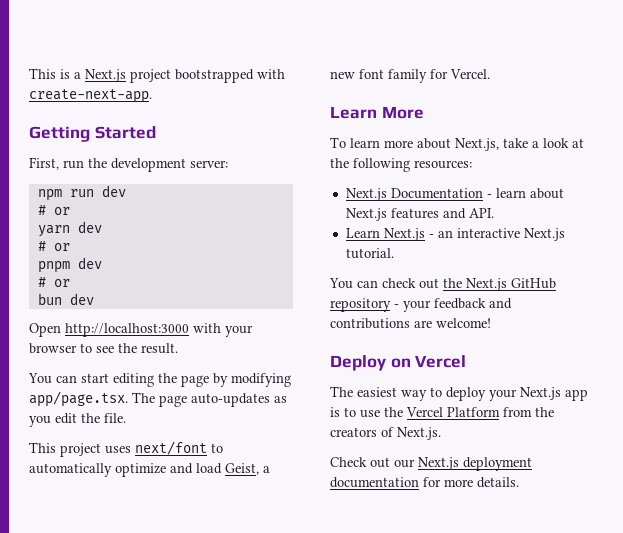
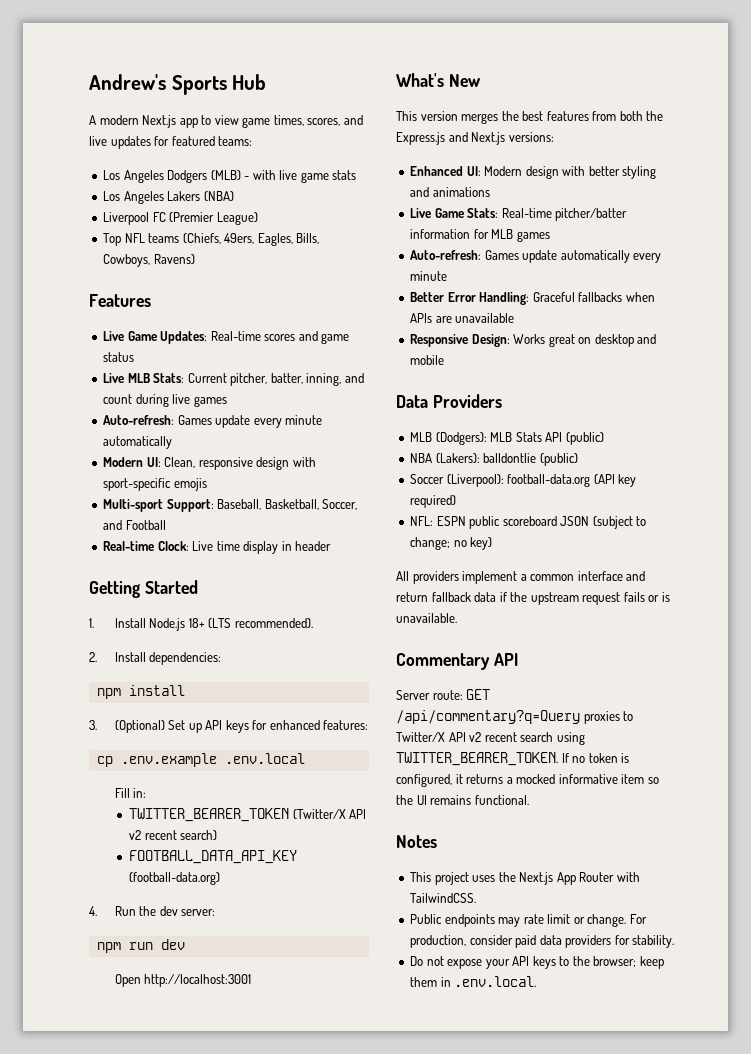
- This is a Next.js project bootstrapped with create-next-app.
+ Andrew's Sports Hub
+ A modern Next.js app to view game times, scores, and live updates for featured teams:
+ Los Angeles Dodgers (MLB) - with live game stats
+ Los Angeles Lakers (NBA)
+ Liverpool FC (Premier League)
+ Top NFL teams (Chiefs, 49ers, Eagles, Bills, Cowboys, Ravens)
+ Features
+ Live Game Updates: Real-time scores and game status
+ Live MLB Stats: Current pitcher, batter, inning, and count during live games
+ Auto-refresh: Games update every minute automatically
+ Modern UI: Clean, responsive design with sport-specific emojis
+ Multi-sport Support: Baseball, Basketball, Soccer, and Football
+ Real-time Clock: Live time display in header
  Getting Started
- First, run the development server:
+ 1. Install Node.js 18+ (LTS recommended).
+ 2. Install dependencies:
+ npm install
+ 3. (Optional) Set up API keys for enhanced features:
+ cp .env.example .env.local
+ Fill in:
+ TWITTER_BEARER_TOKEN (Twitter/X API v2 recent search)
+ FOOTBALL_DATA_API_KEY (football-data.org)
+ 4. Run the dev server:
  npm run dev
- # or
- yarn dev
- # or
- pnpm dev
- # or
- bun dev
- Open http://localhost:3000 with your browser to see the result.
- You can start editing the page by modifying app/page.tsx. The page auto-updates as you edit the file.
- This project uses next/font to automatically optimize and load Geist, a new font family for Vercel.
- Learn More
- To learn more about Next.js, take a look at the following resources:
- Next.js Documentation - learn about Next.js features and API.
- Learn Next.js - an interactive Next.js tutorial.
- You can check out the Next.js GitHub repository - your feedback and contributions are welcome!
- Deploy on Vercel
- The easiest way to deploy your Next.js app is to use the Vercel Platform from the creators of Next.js.
- Check out our Next.js deployment documentation for more details.
+ Open http://localhost:3001
+ What's New
+ This version merges the best features from both the Express.js and Next.js versions:
+ Enhanced UI: Modern design with better styling and animations
+ Live Game Stats: Real-time pitcher/batter information for MLB games
+ Auto-refresh: Games update automatically every minute
+ Better Error Handling: Graceful fallbacks when APIs are unavailable
+ Responsive Design: Works great on desktop and mobile
+ Data Providers
+ MLB (Dodgers): MLB Stats API (public)
+ NBA (Lakers): balldontlie (public)
+ Soccer (Liverpool): football-data.org (API key required)
+ NFL: ESPN public scoreboard JSON (subject to change; no key)
+ All providers implement a common interface and return fallback data if the upstream request fails or is unavailable.
+ Commentary API
+ Server route: GET /api/commentary?q=Query proxies to Twitter/X API v2 recent search using TWITTER_BEARER_TOKEN. If no token is configured, it returns a mocked informative item so the UI remains functional.
+ Notes
+ This project uses the Next.js App Router with TailwindCSS.
+ Public endpoints may rate limit or change. For production, consider paid data providers for stability.
+ Do not expose your API keys to the browser; keep them in .env.local.

